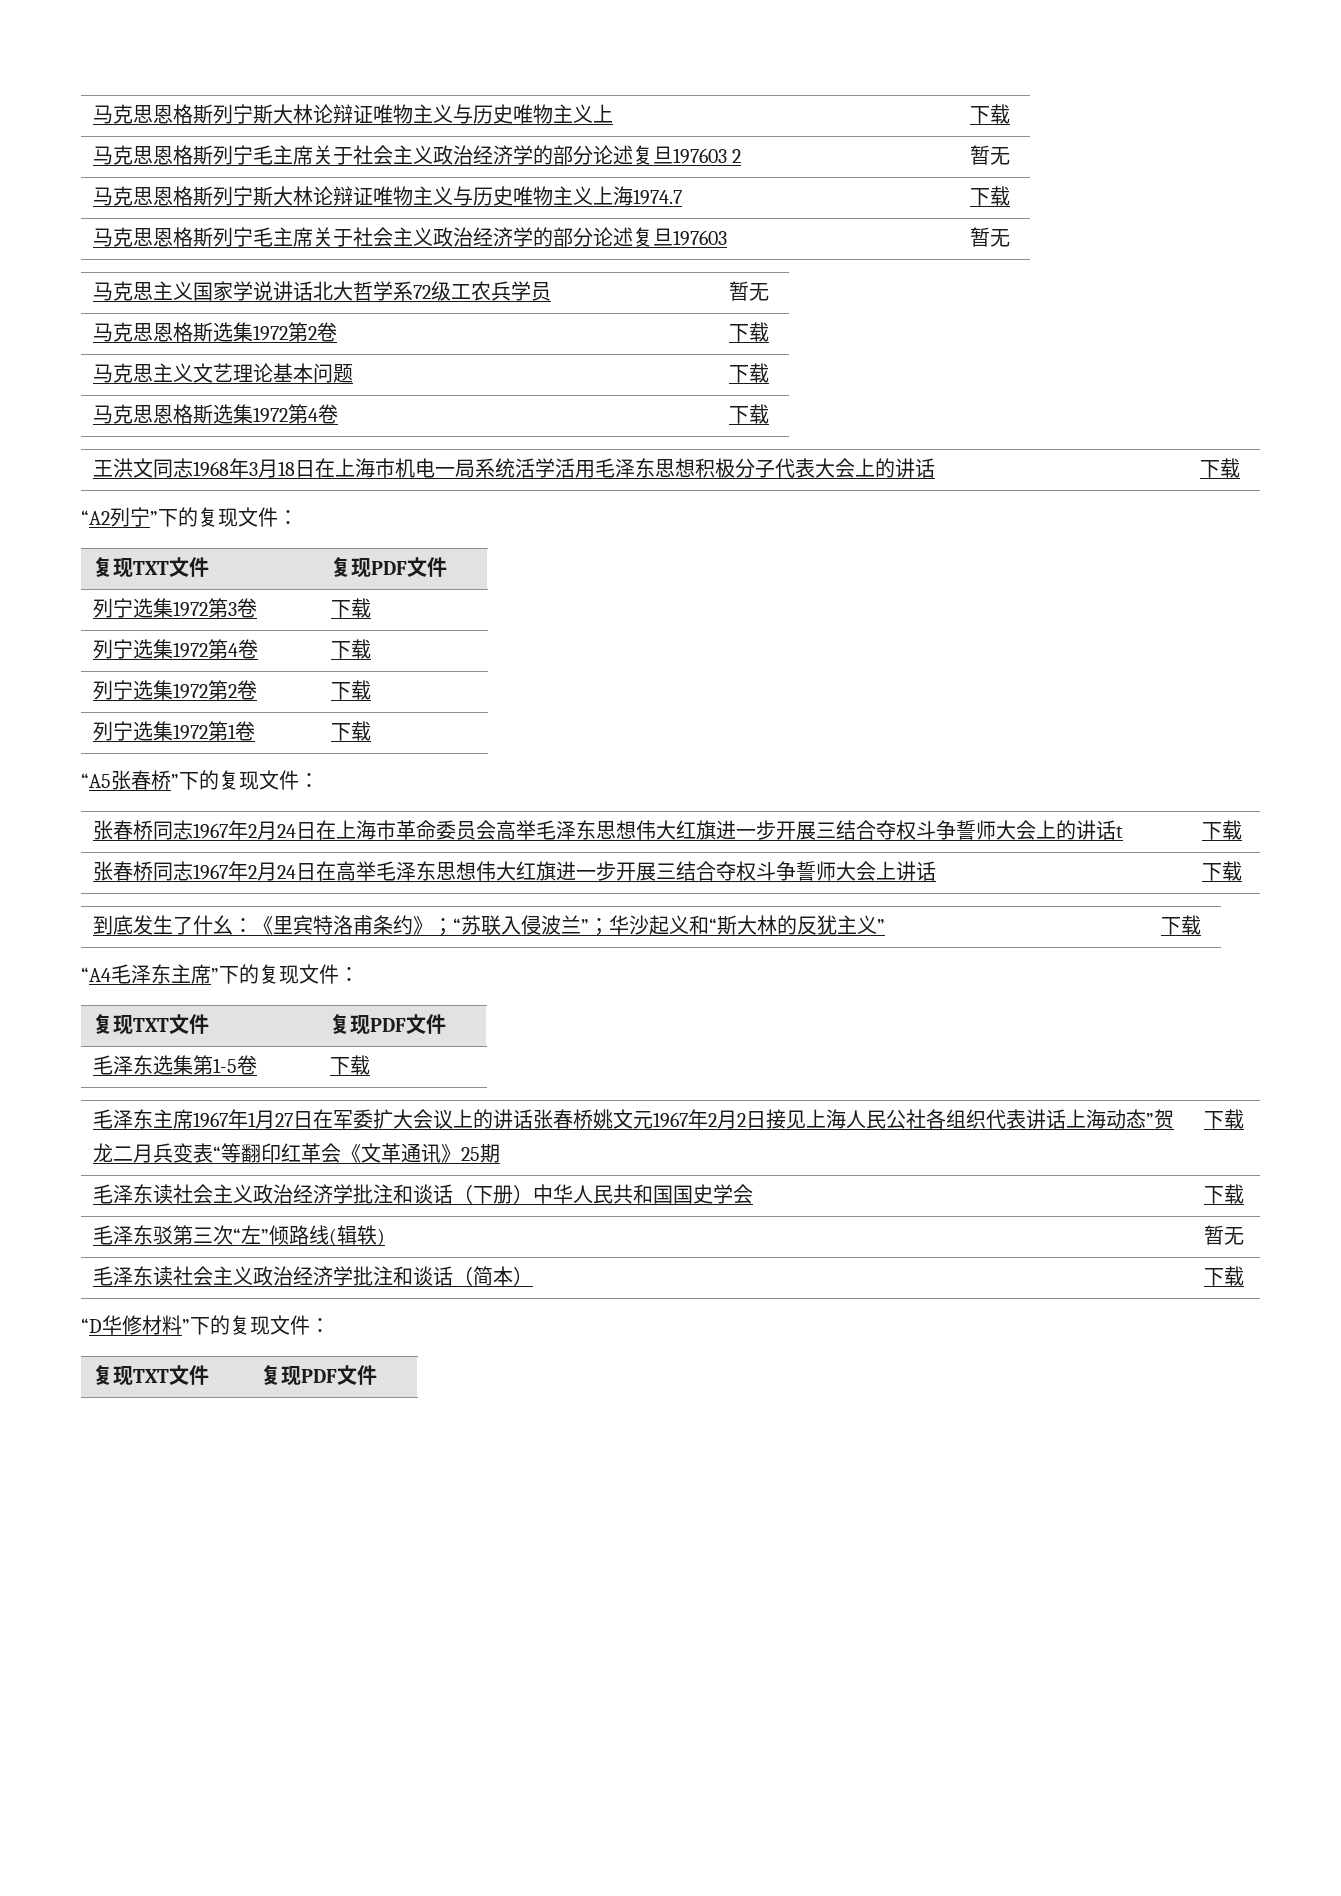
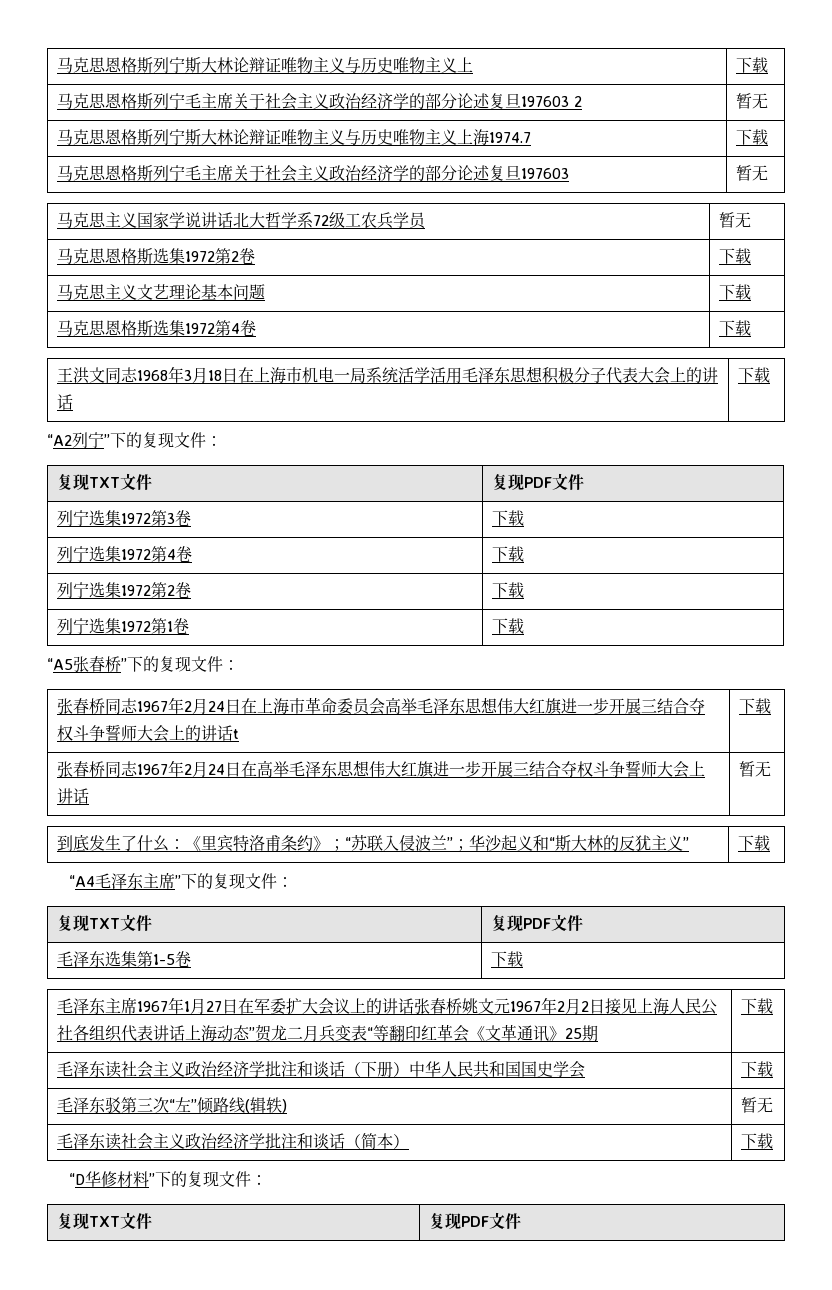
- 张春桥同志1967年2月24日在高举毛泽东思想伟大红旗进一步开展三结合夺权斗争誓师大会上讲话 | 下载
+ 张春桥同志1967年2月24日在高举毛泽东思想伟大红旗进一步开展三结合夺权斗争誓师大会上讲话 | 暂无

